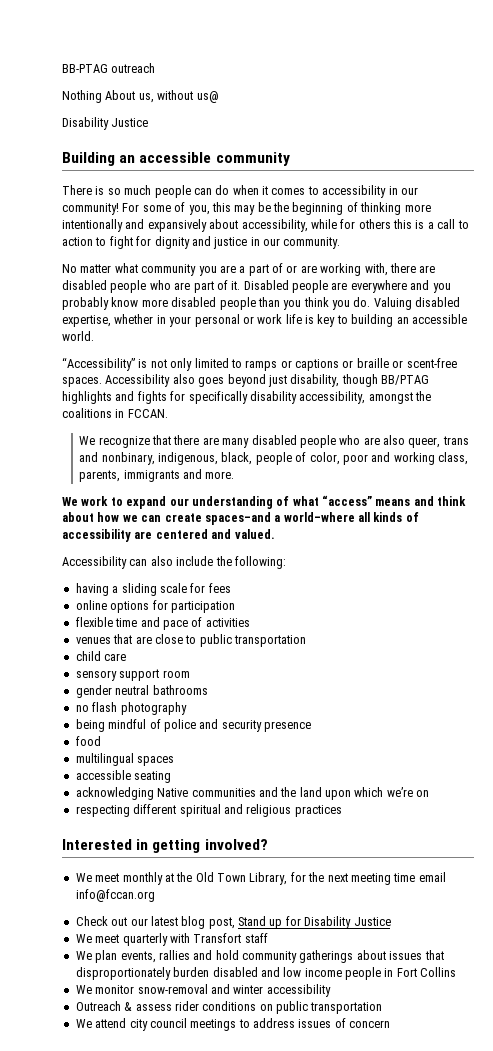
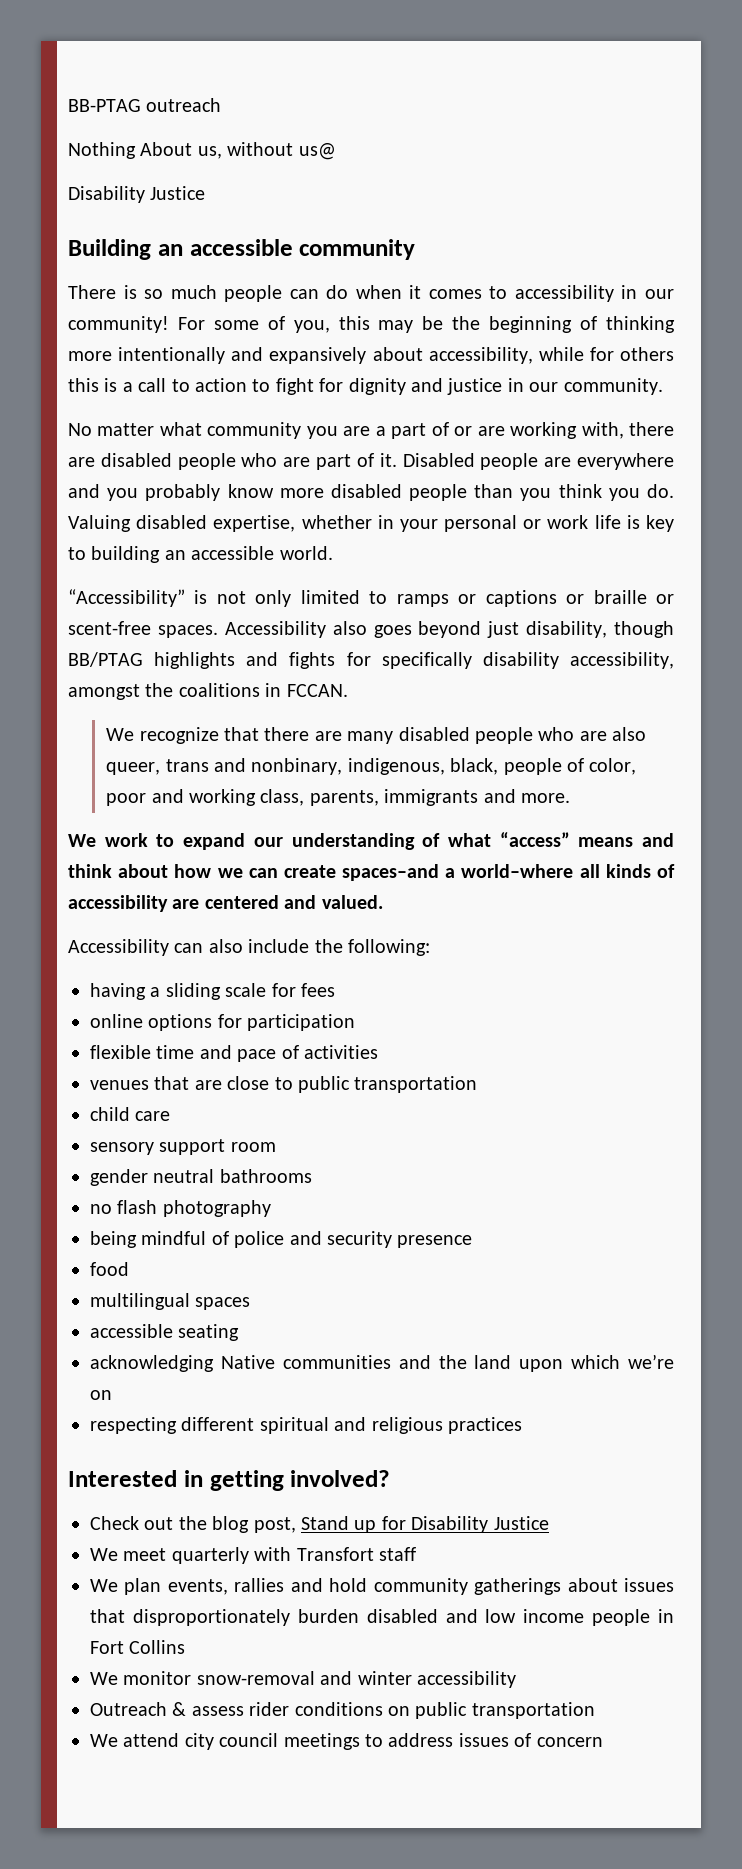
- We meet monthly at the Old Town Library, for the next meeting time email info@fccan.org
- Check out our latest blog post, Stand up for Disability Justice
+ Check out the blog post, Stand up for Disability Justice

